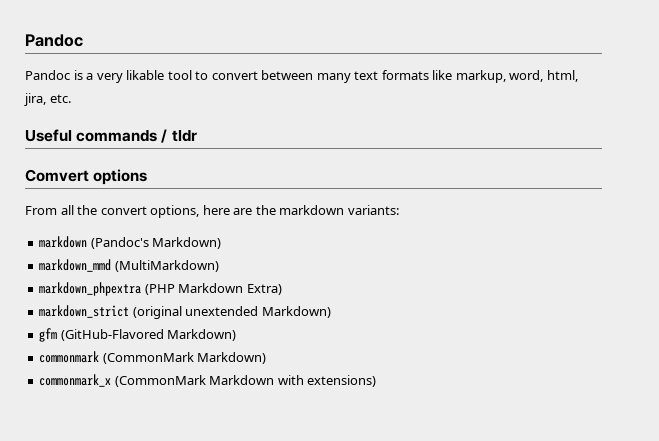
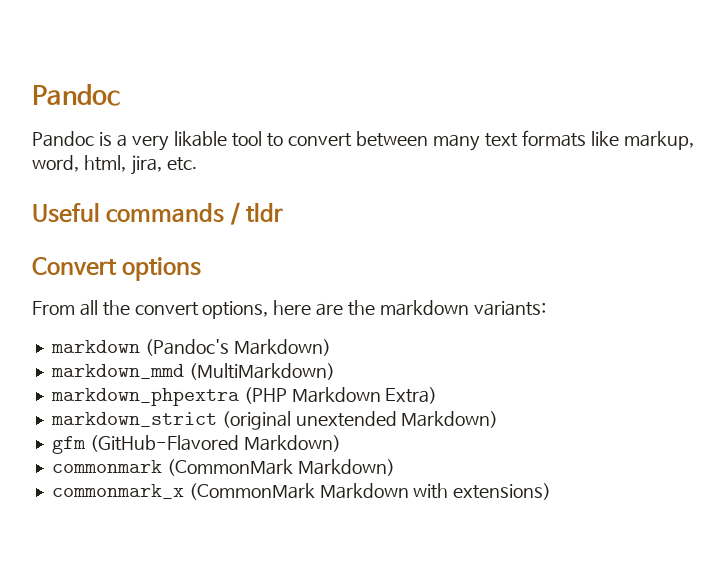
- Comvert options
+ Convert options

